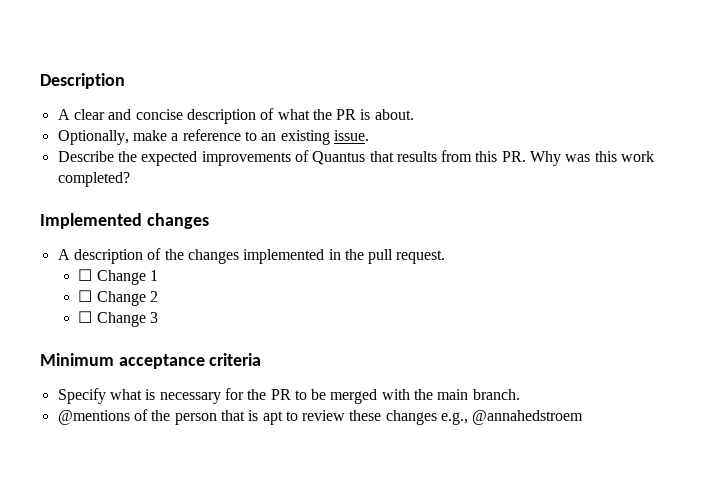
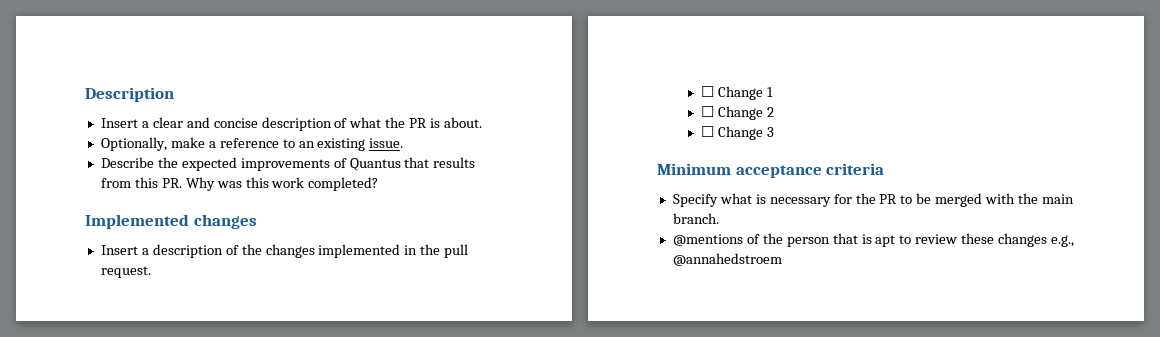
- A clear and concise description of what the PR is about.
+ Insert a clear and concise description of what the PR is about.
- A description of the changes implemented in the pull request.
+ Insert a description of the changes implemented in the pull request.

